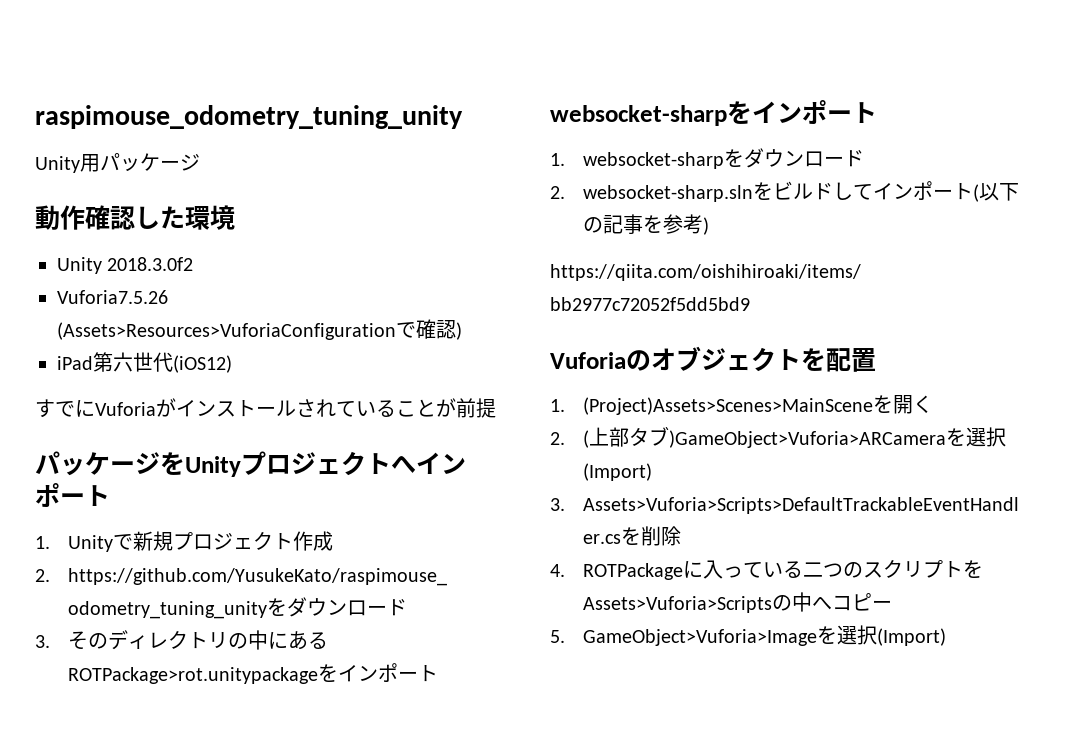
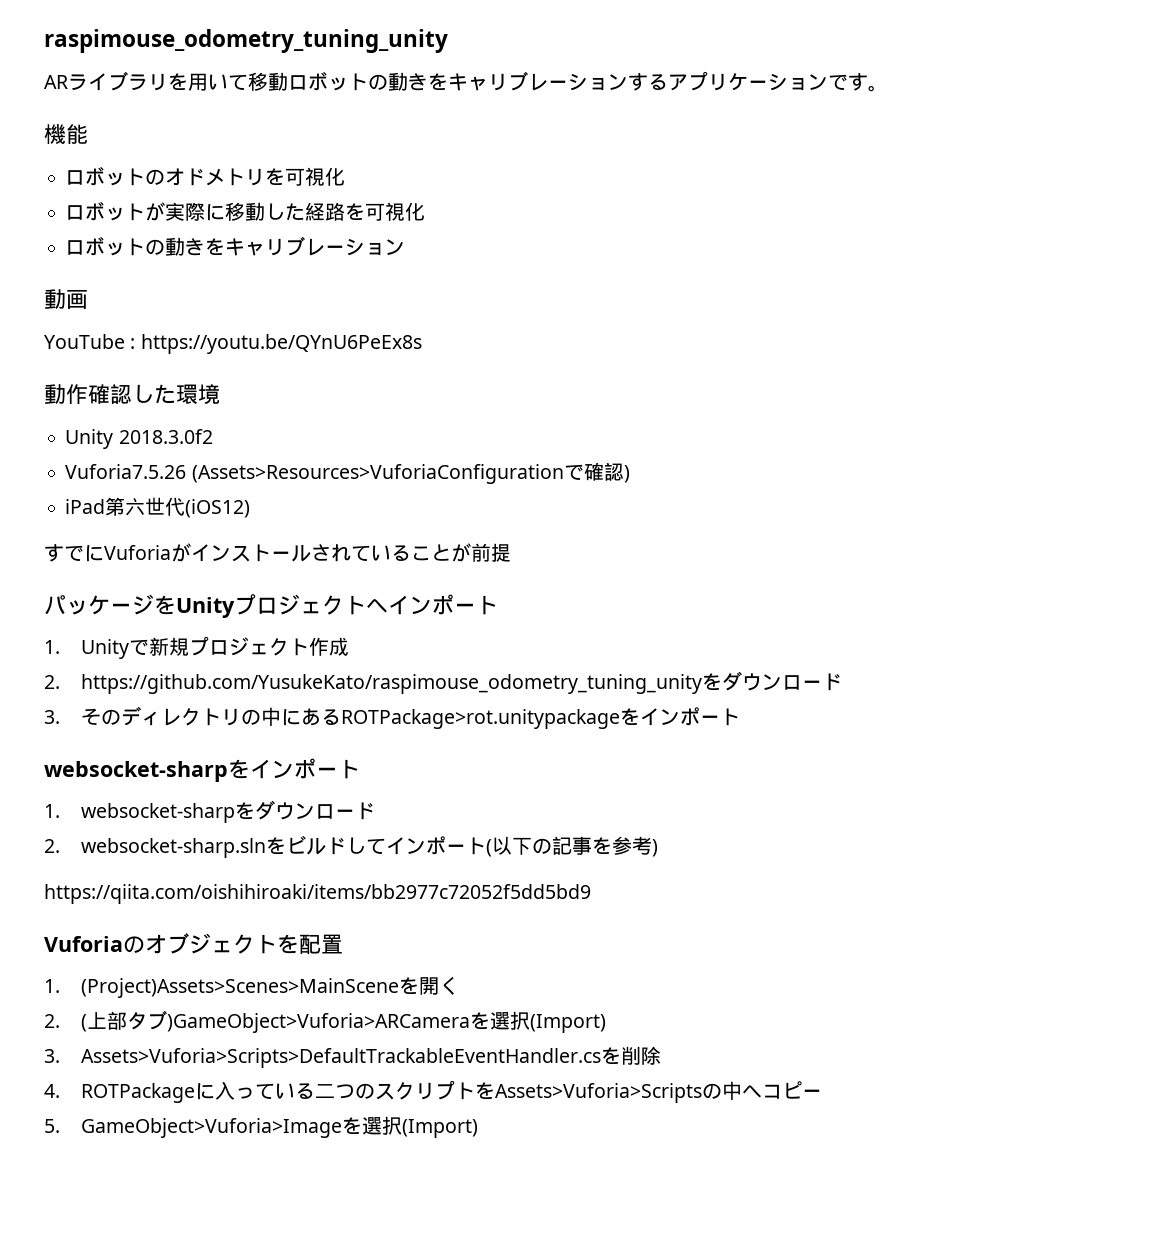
- Unity用パッケージ
+ ARライブラリを用いて移動ロボットの動きをキャリブレーションするアプリケーションです。
+ 機能
+ ロボットのオドメトリを可視化
+ ロボットが実際に移動した経路を可視化
+ ロボットの動きをキャリブレーション
+ 動画
+ YouTube : https://youtu.be/QYnU6PeEx8s

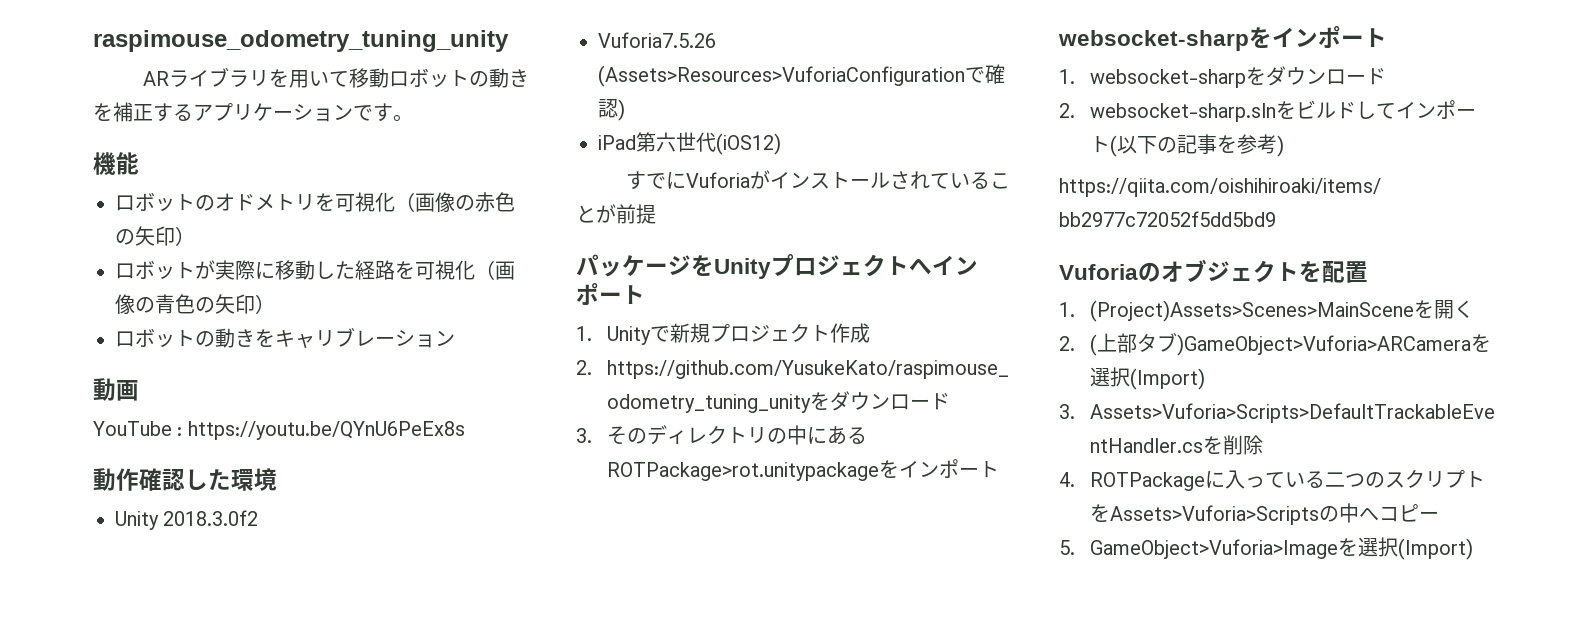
- ARライブラリを用いて移動ロボットの動きをキャリブレーションするアプリケーションです。
+ ARライブラリを用いて移動ロボットの動きを補正するアプリケーションです。
- ロボットのオドメトリを可視化
+ ロボットのオドメトリを可視化（画像の赤色の矢印）
- ロボットが実際に移動した経路を可視化
+ ロボットが実際に移動した経路を可視化（画像の青色の矢印）

